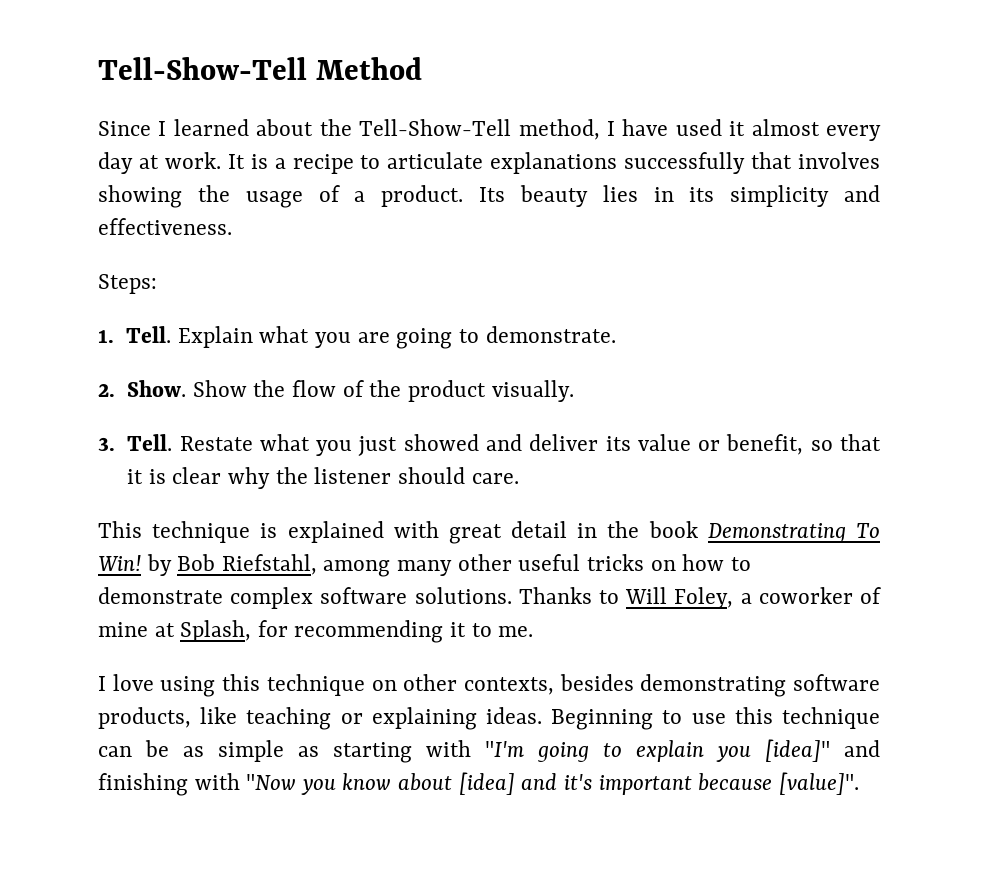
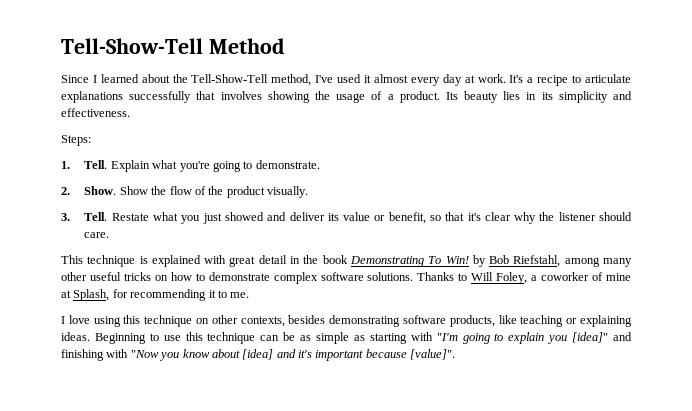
- Since I learned about the Tell-Show-Tell method, I have used it almost every day at work.
+ Since I learned about the Tell-Show-Tell method, I've used it almost every day at work.
- It is a recipe to articulate explanations successfully that involves showing the usage of a product.
+ It's a recipe to articulate explanations successfully that involves showing the usage of a product.
- Explain what you are going to demonstrate.
+ Explain what you're going to demonstrate.
- Restate what you just showed and deliver its value or benefit, so that it is clear why the listener should care.
+ Restate what you just showed and deliver its value or benefit, so that it's clear why the listener should care.

